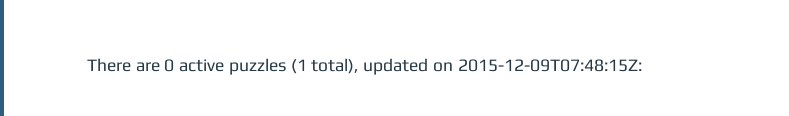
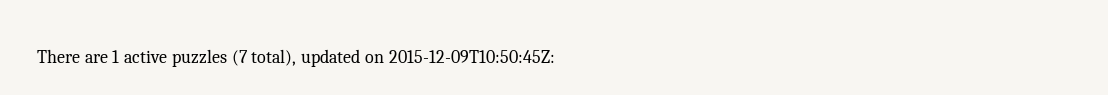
- There are 0 active puzzles (1 total), updated on 2015-12-09T07:48:15Z:
+ There are 1 active puzzles (7 total), updated on 2015-12-09T10:50:45Z:

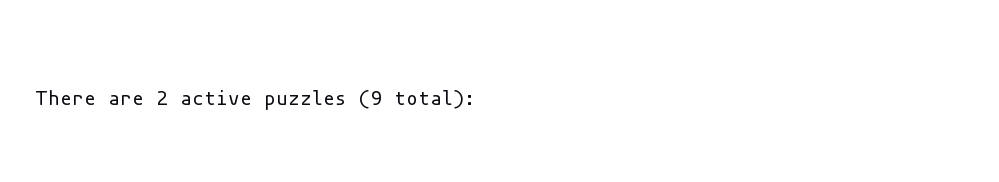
- There are 1 active puzzles (7 total), updated on 2015-12-09T10:50:45Z:
+ There are 2 active puzzles (9 total):

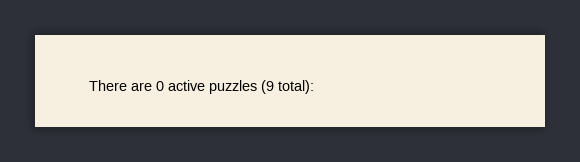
- There are 2 active puzzles (9 total):
+ There are 0 active puzzles (9 total):

